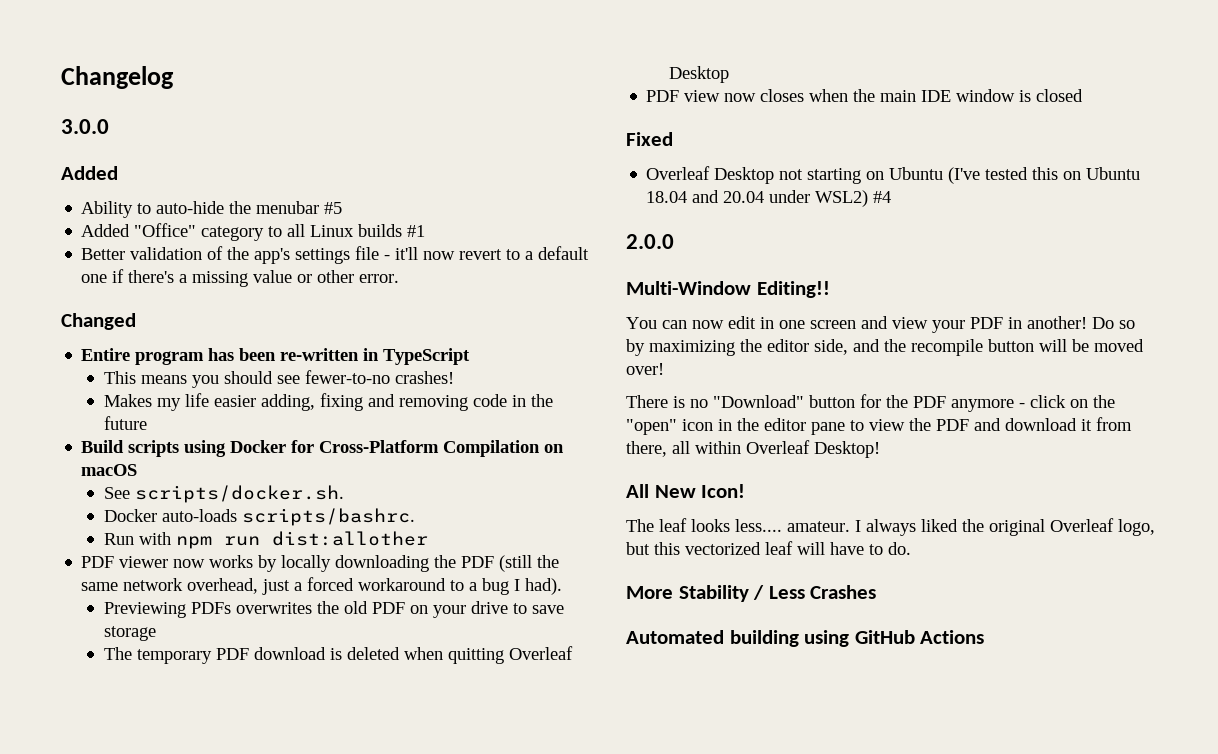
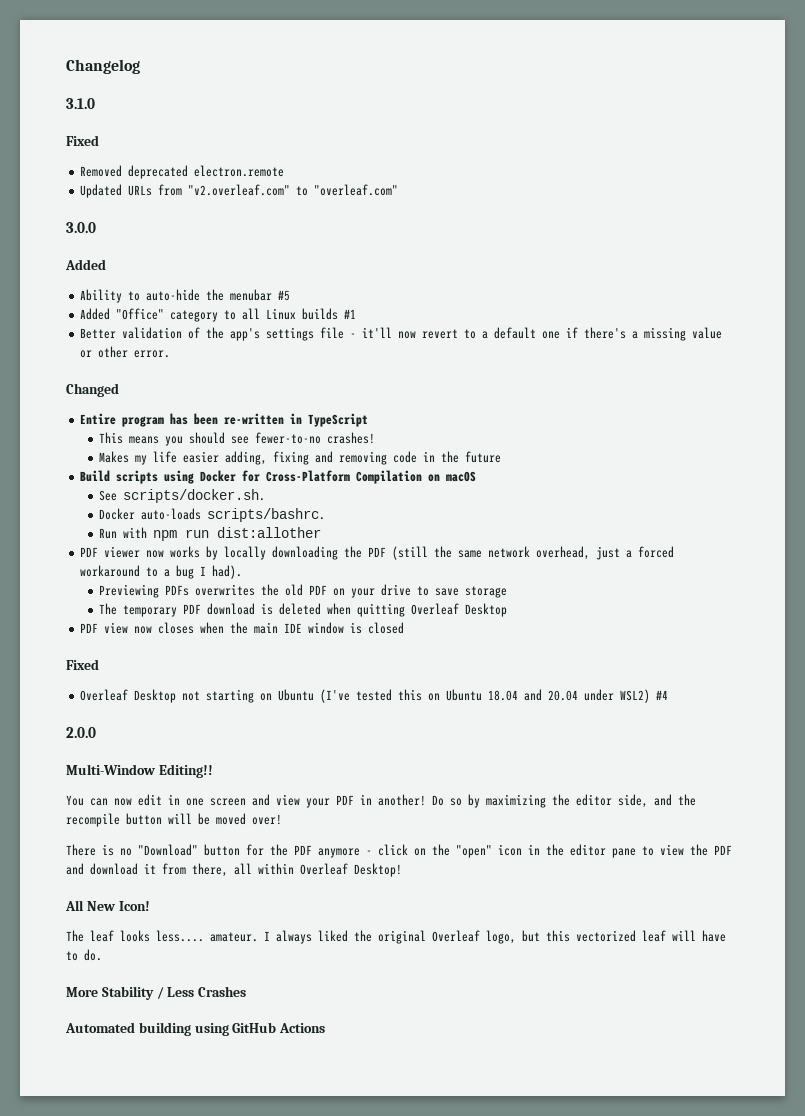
+ 3.1.0
+ Fixed
+ Removed deprecated electron.remote
+ Updated URLs from "v2.overleaf.com" to "overleaf.com"

